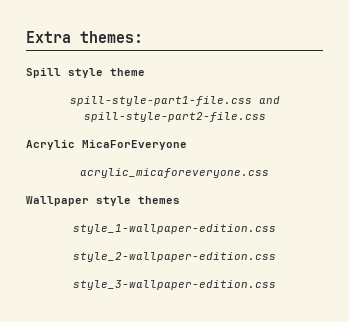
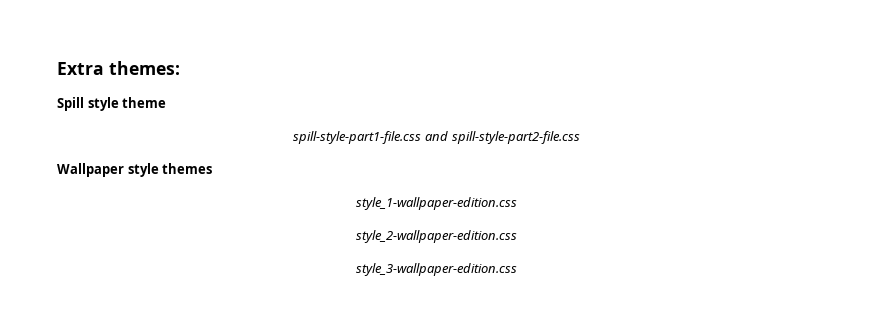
- Acrylic MicaForEveryone
- acrylic_micaforeveryone.css

